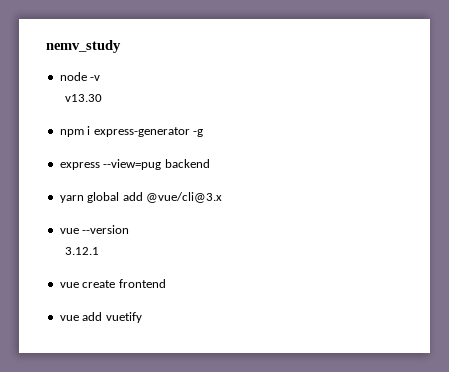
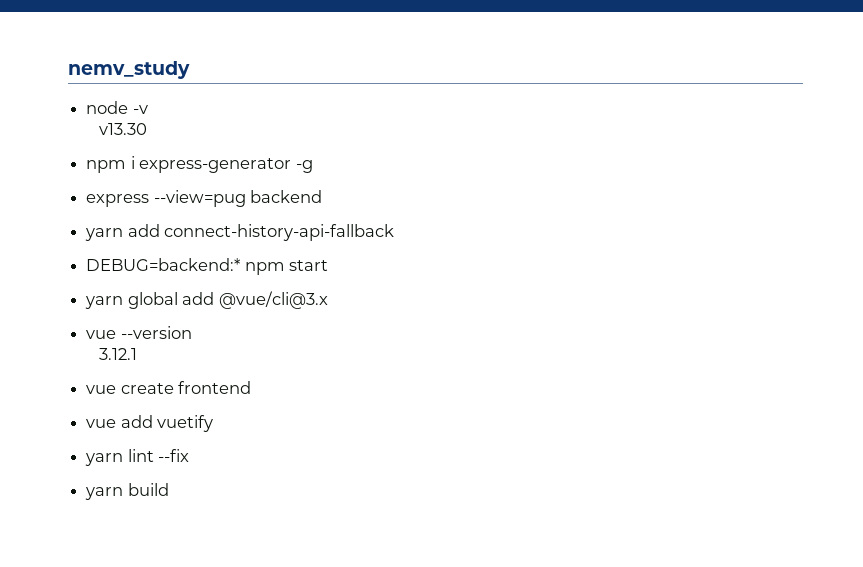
+ yarn add connect-history-api-fallback
+ DEBUG=backend:* npm start
+ yarn lint --fix
+ yarn build

